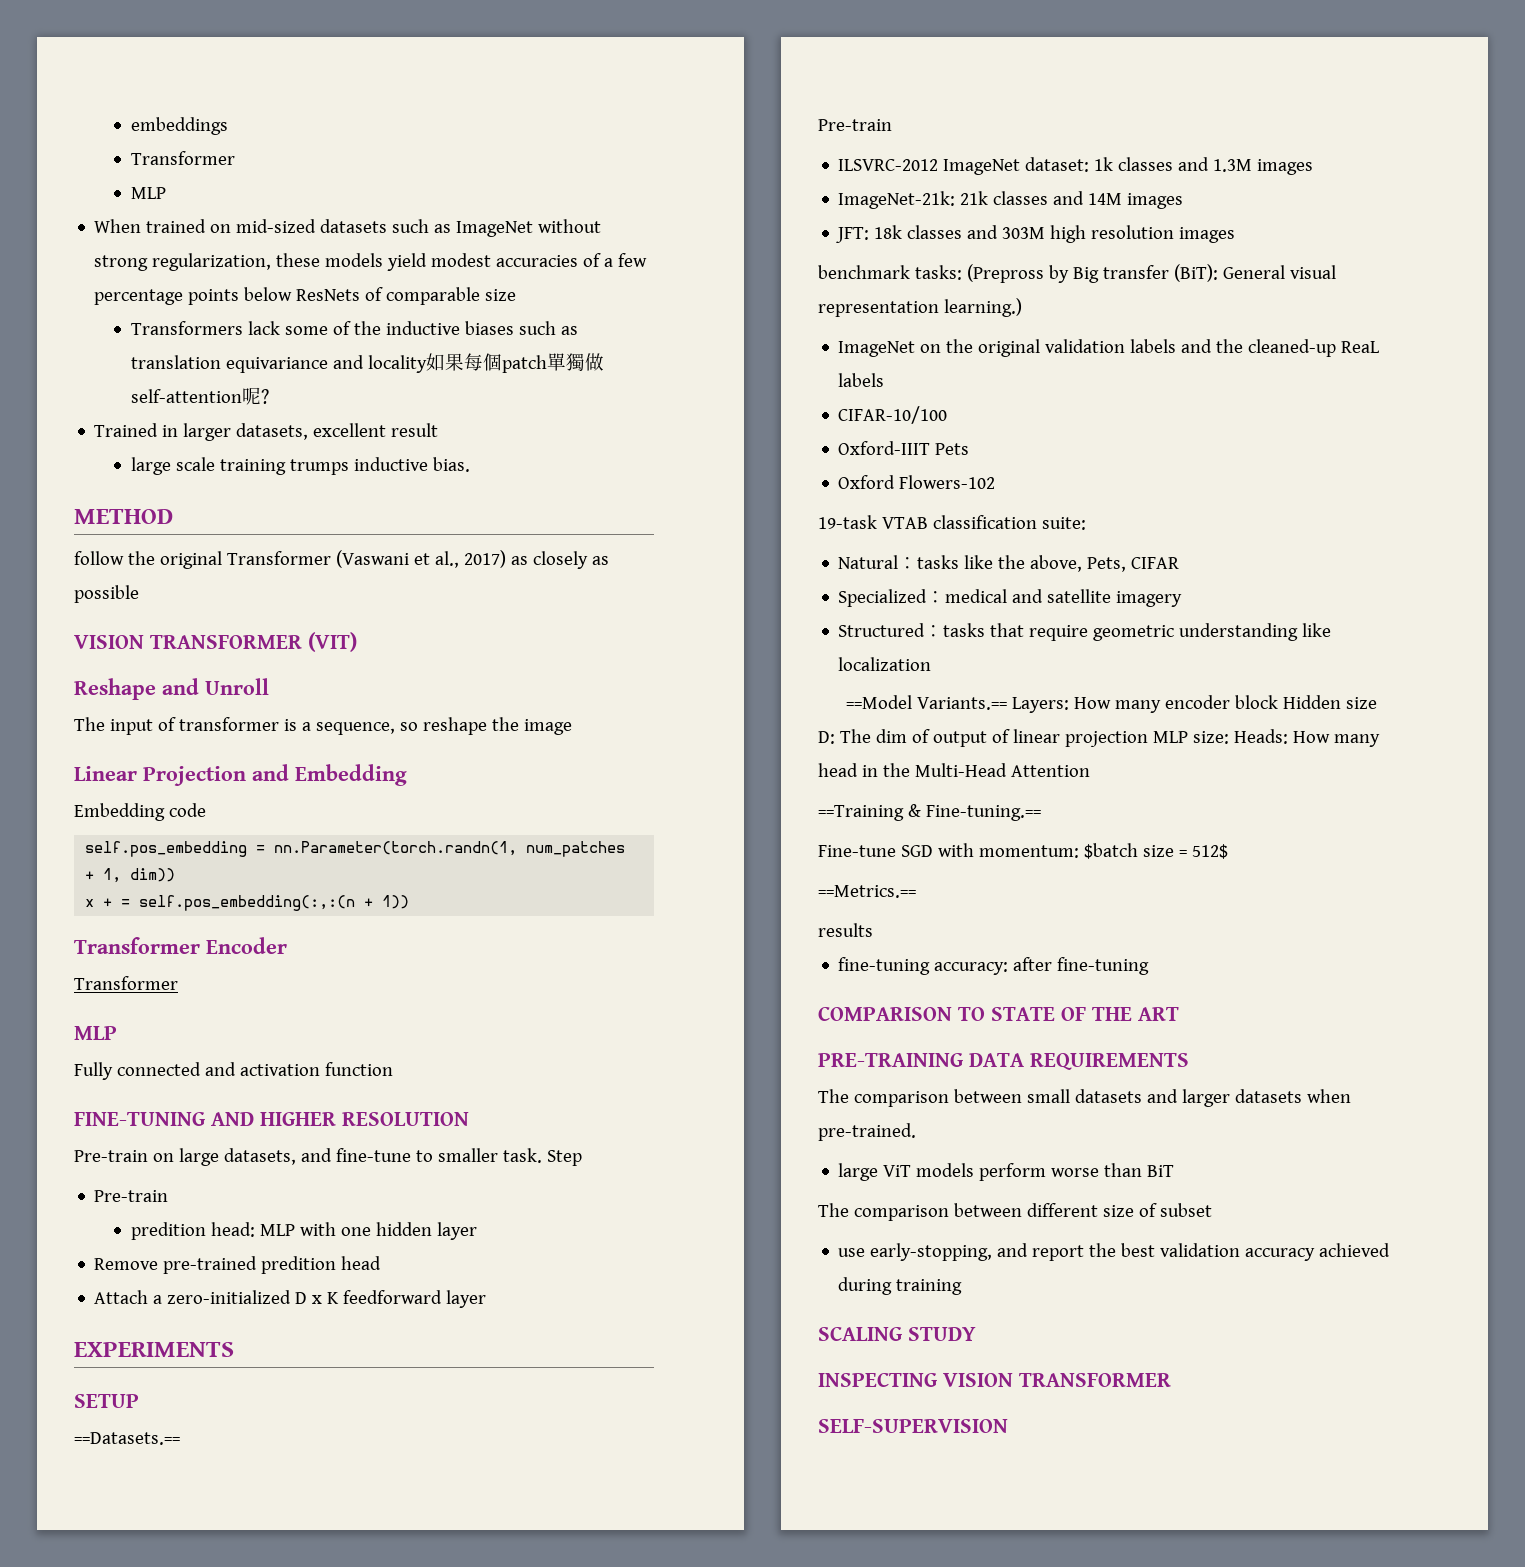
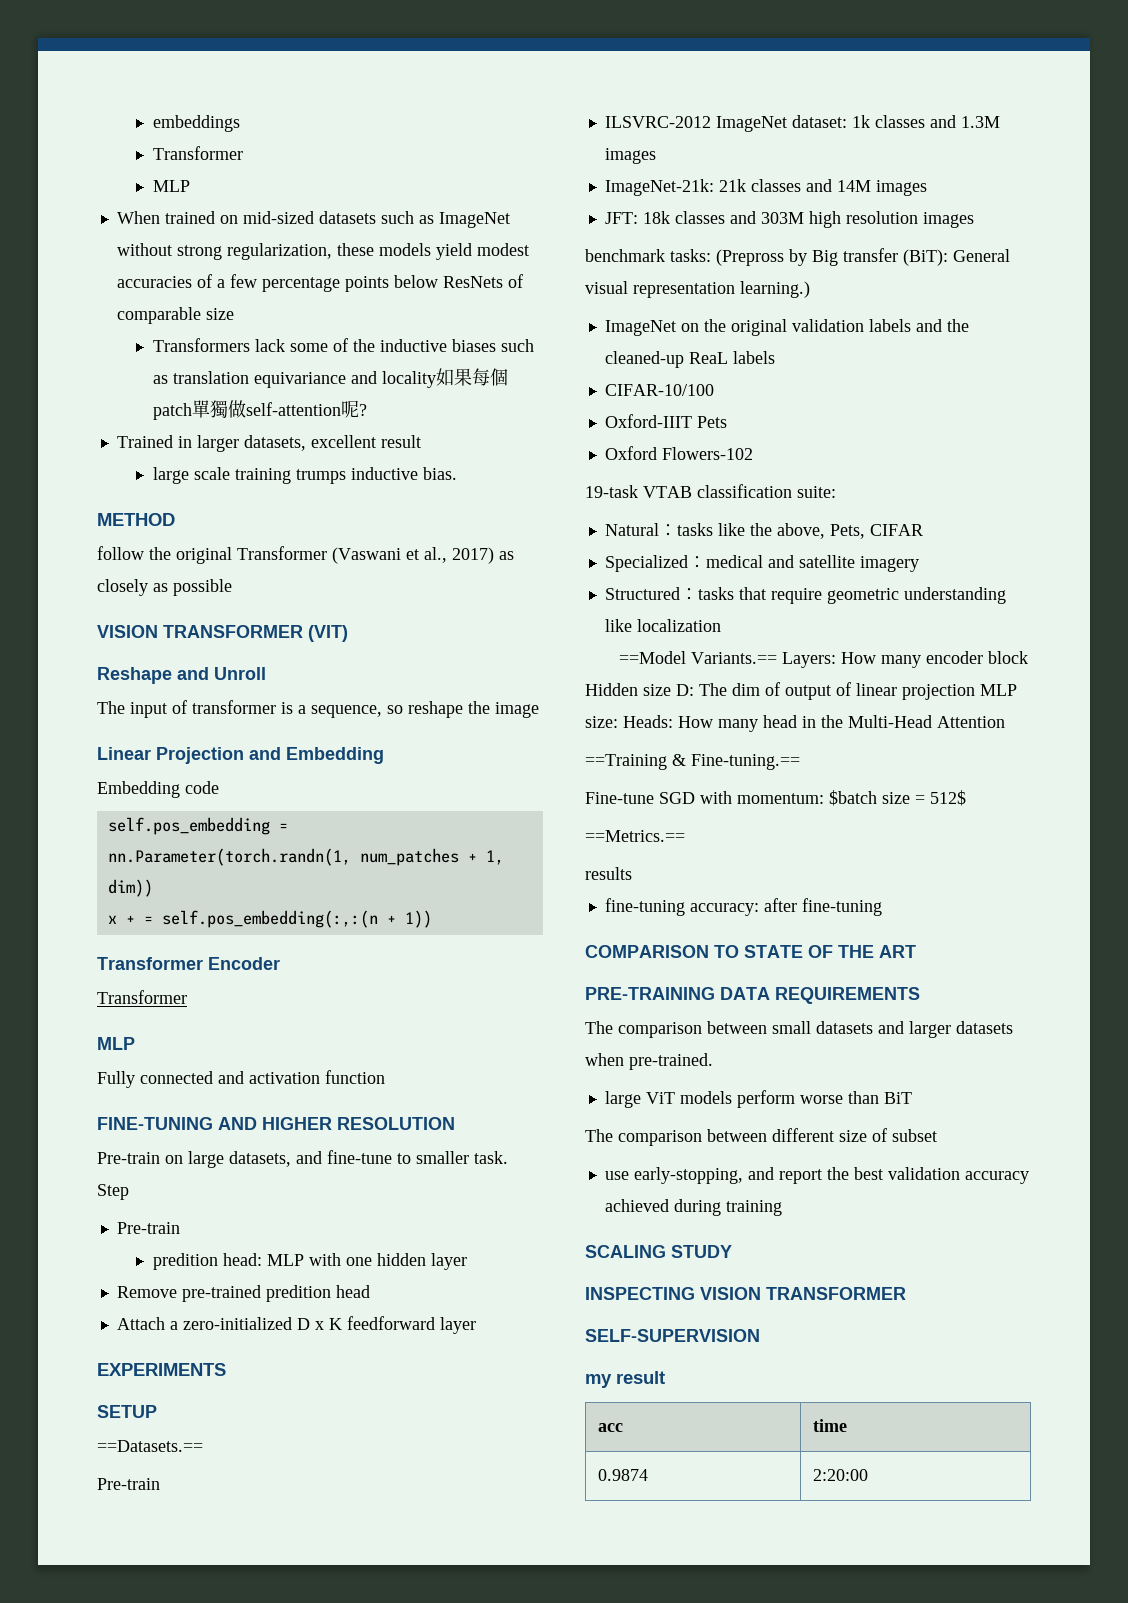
+ my result
+ acc | time
+ 0.9874 | 2:20:00

